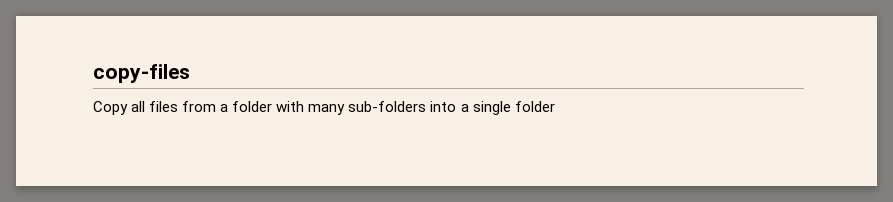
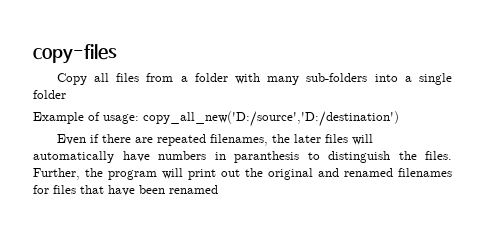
+ Example of usage: copy_all_new('D:/source','D:/destination')
+ Even if there are repeated filenames, the later files will automatically have numbers in paranthesis to distinguish the files. Further, the program will print out the original and renamed filenames for files that have been renamed

